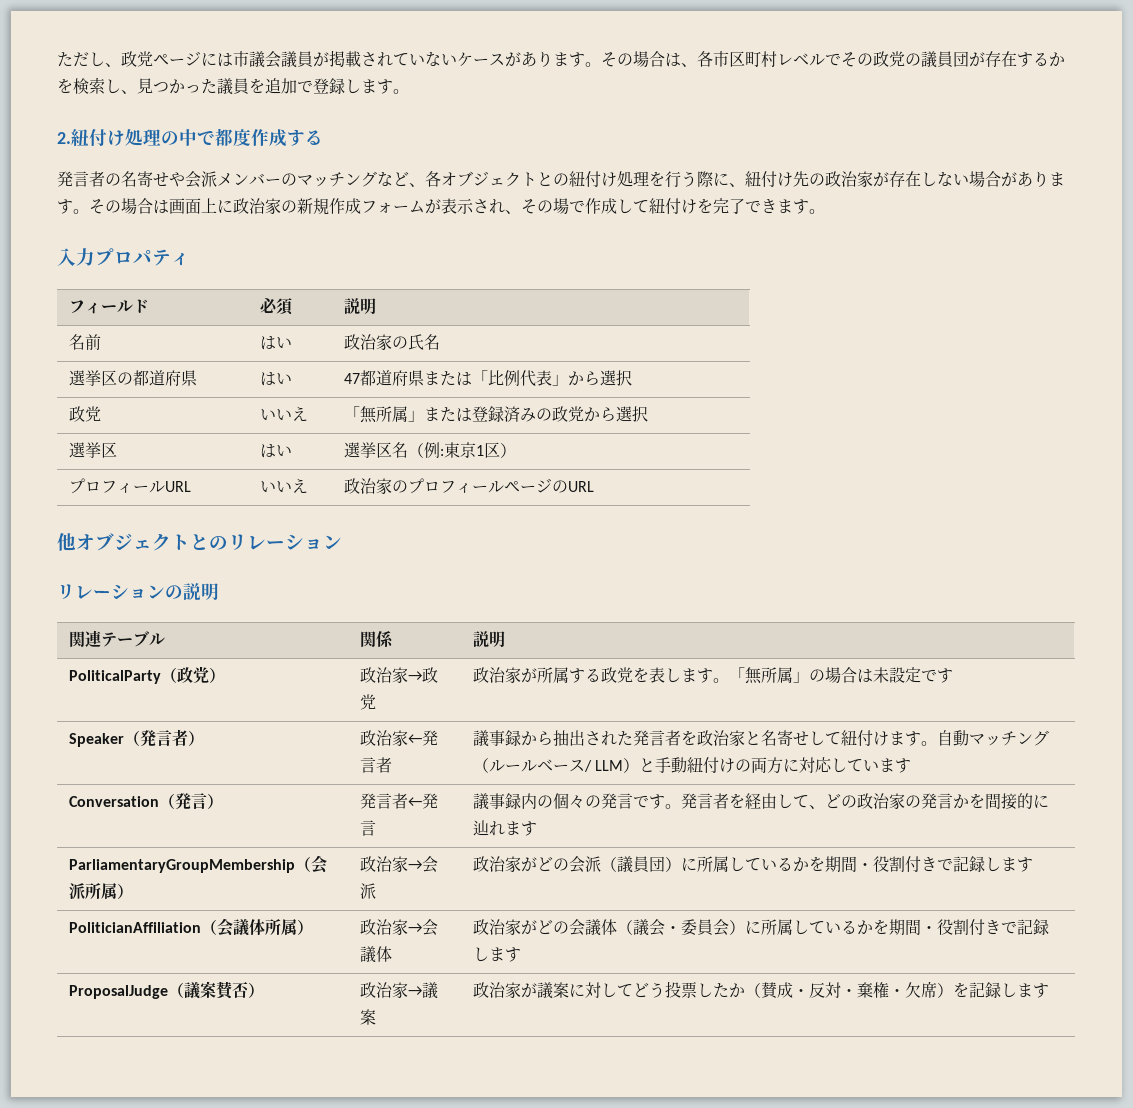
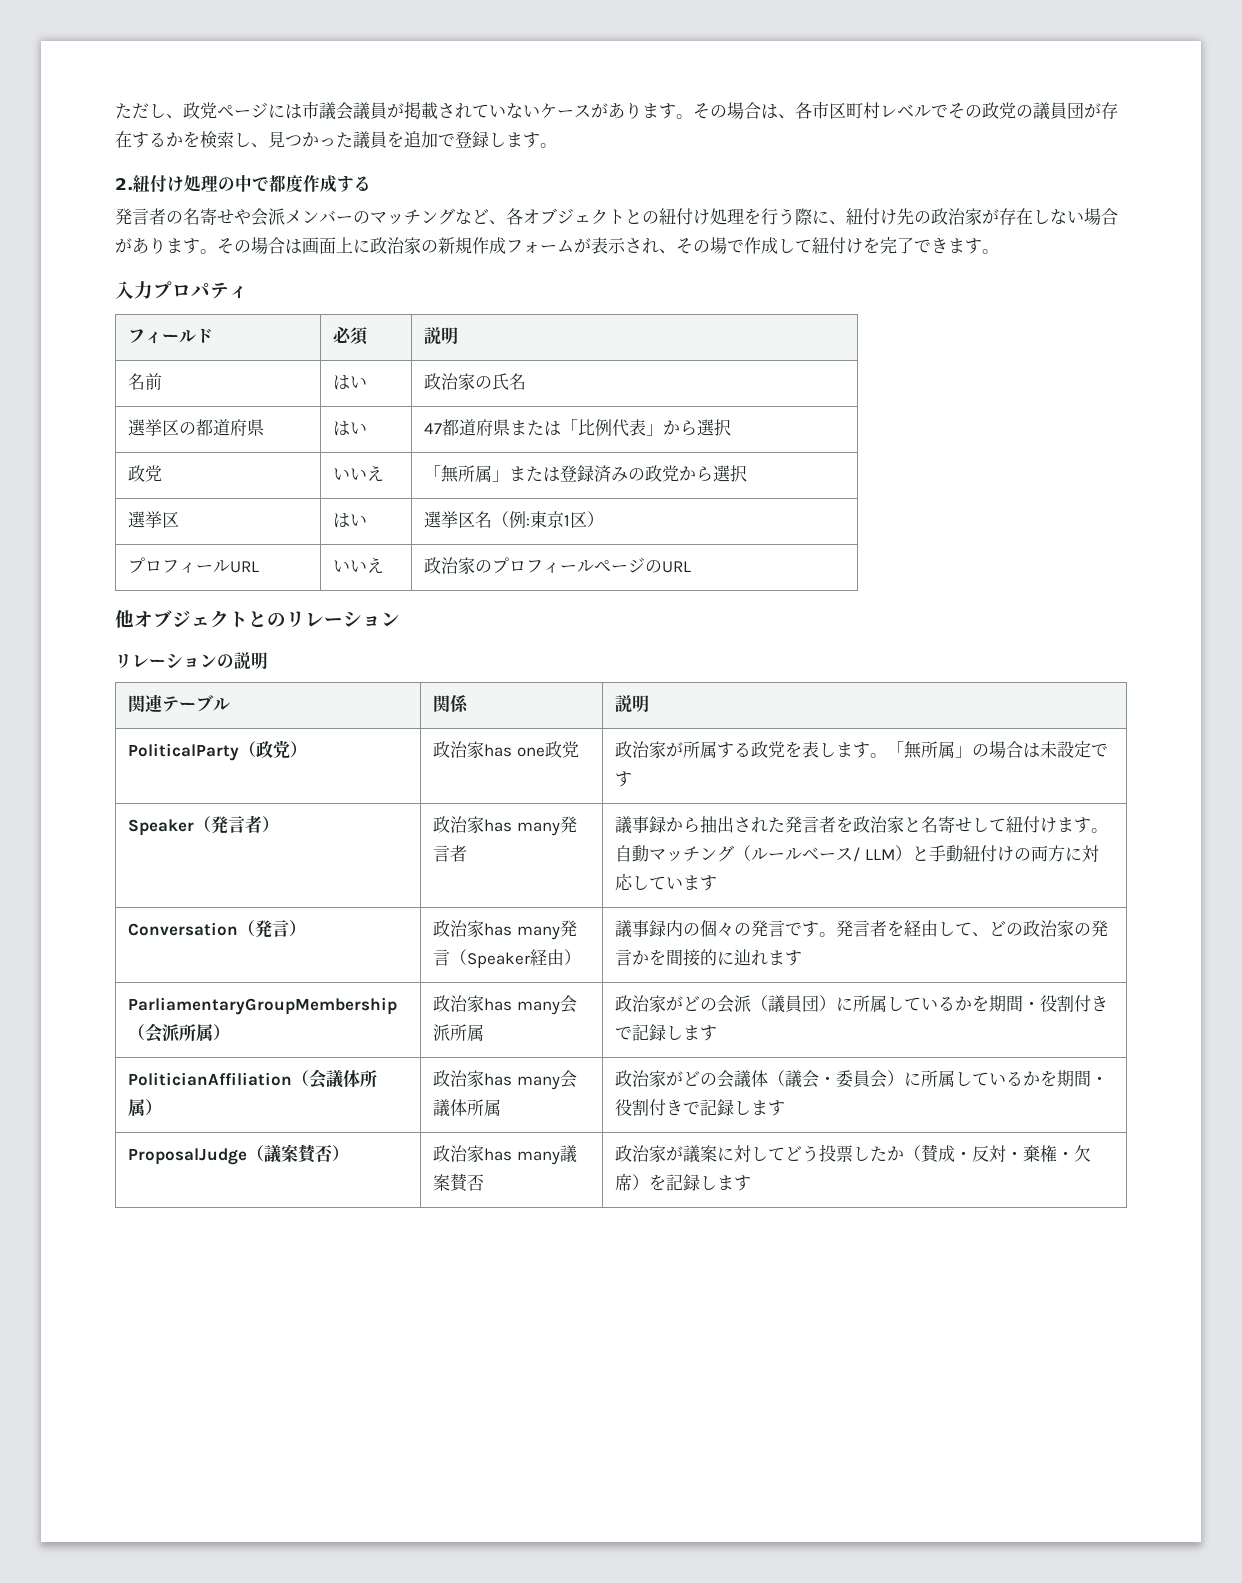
- PoliticalParty（政党） | 政治家→政党 | 政治家が所属する政党を表します。「無所属」の場合は未設定です
+ PoliticalParty（政党） | 政治家has one政党 | 政治家が所属する政党を表します。「無所属」の場合は未設定です
- 政治家←発言者
+ 政治家has many発言者
- Conversation（発言） | 発言者←発言 | 議事録内の個々の発言です。発言者を経由して、どの政治家の発言かを間接的に辿れます
+ Conversation（発言） | 政治家has many発言（Speaker経由） | 議事録内の個々の発言です。発言者を経由して、どの政治家の発言かを間接的に辿れます
- ParliamentaryGroupMembership（会派所属） | 政治家→会派 | 政治家がどの会派（議員団）に所属しているかを期間・役割付きで記録します
+ ParliamentaryGroupMembership（会派所属） | 政治家has many会派所属 | 政治家がどの会派（議員団）に所属しているかを期間・役割付きで記録します
- PoliticianAffiliation（会議体所属） | 政治家→会議体 | 政治家がどの会議体（議会・委員会）に所属しているかを期間・役割付きで記録します
+ PoliticianAffiliation（会議体所属） | 政治家has many会議体所属 | 政治家がどの会議体（議会・委員会）に所属しているかを期間・役割付きで記録します
- ProposalJudge（議案賛否） | 政治家→議案 | 政治家が議案に対してどう投票したか（賛成・反対・棄権・欠席）を記録します
+ ProposalJudge（議案賛否） | 政治家has many議案賛否 | 政治家が議案に対してどう投票したか（賛成・反対・棄権・欠席）を記録します

